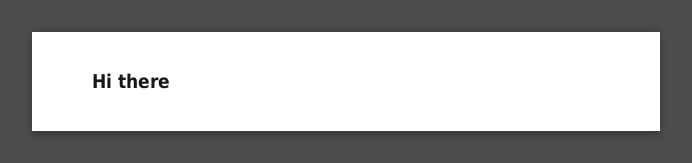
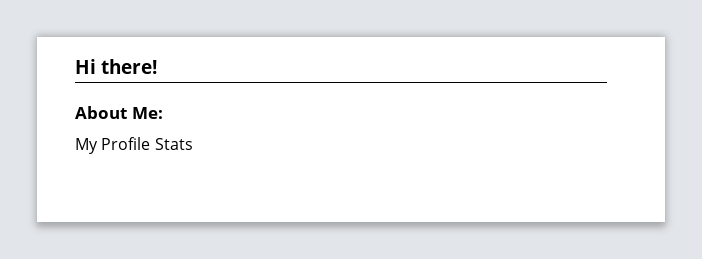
- Hi there
+ Hi there!
+ About Me:
+ My Profile Stats

